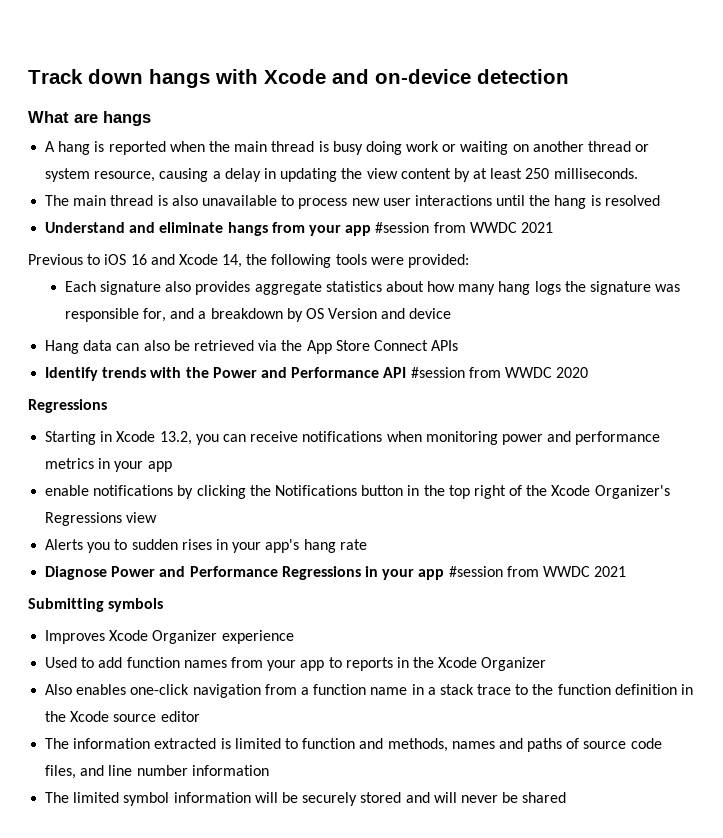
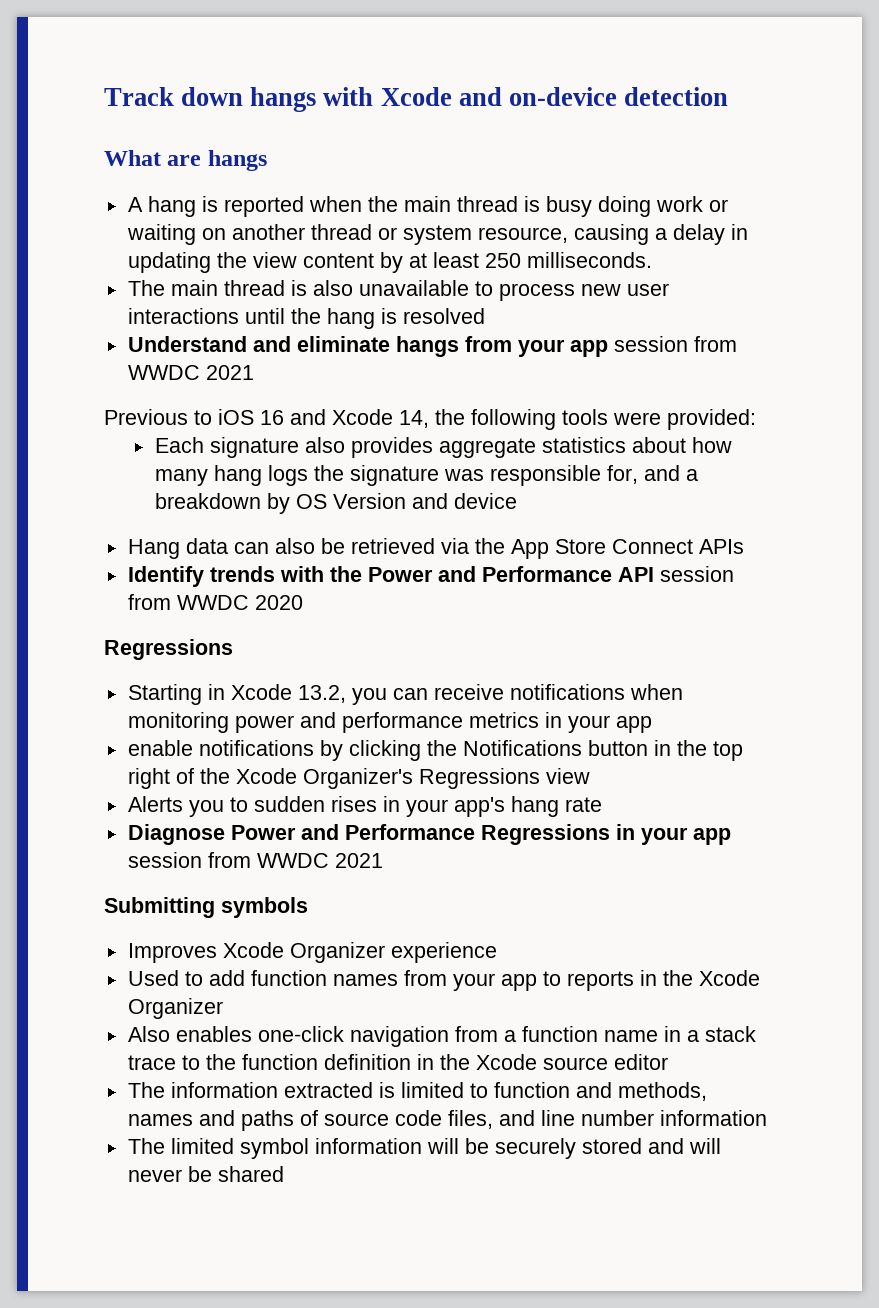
- Understand and eliminate hangs from your app #session from WWDC 2021
+ Understand and eliminate hangs from your app session from WWDC 2021
- Identify trends with the Power and Performance API #session from WWDC 2020
+ Identify trends with the Power and Performance API session from WWDC 2020
- Diagnose Power and Performance Regressions in your app #session from WWDC 2021
+ Diagnose Power and Performance Regressions in your app session from WWDC 2021

